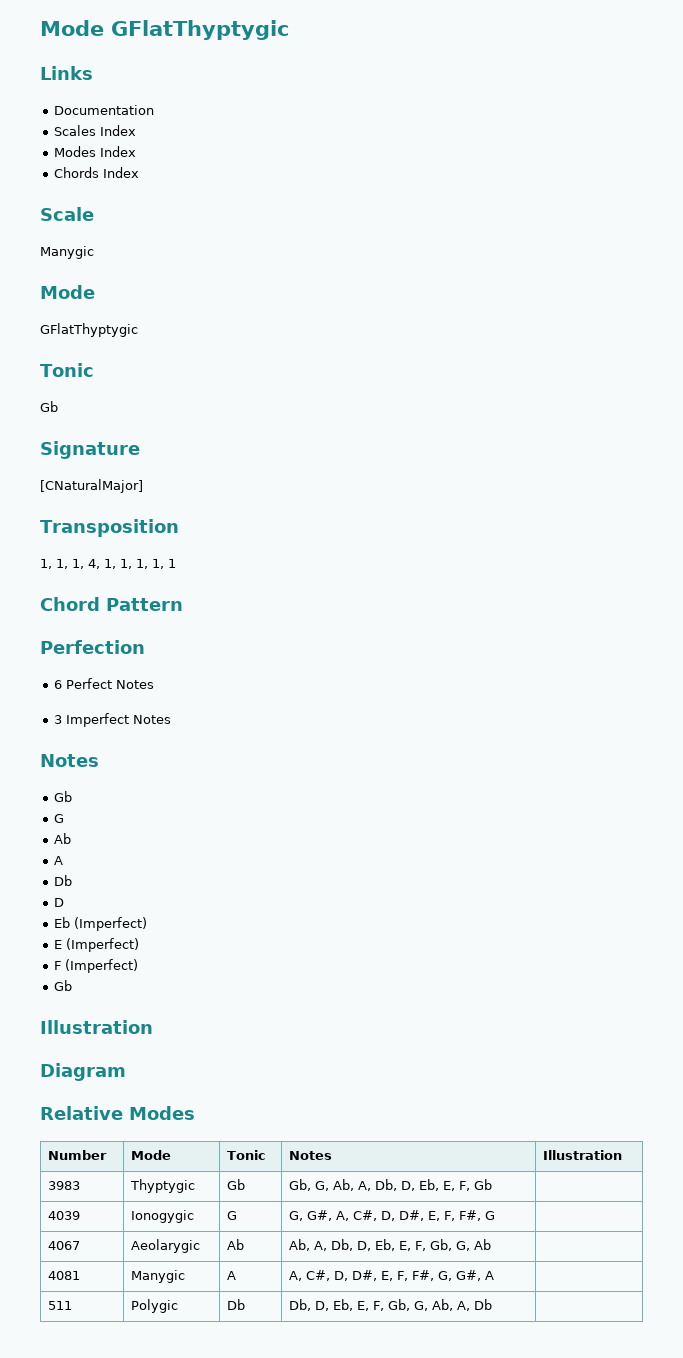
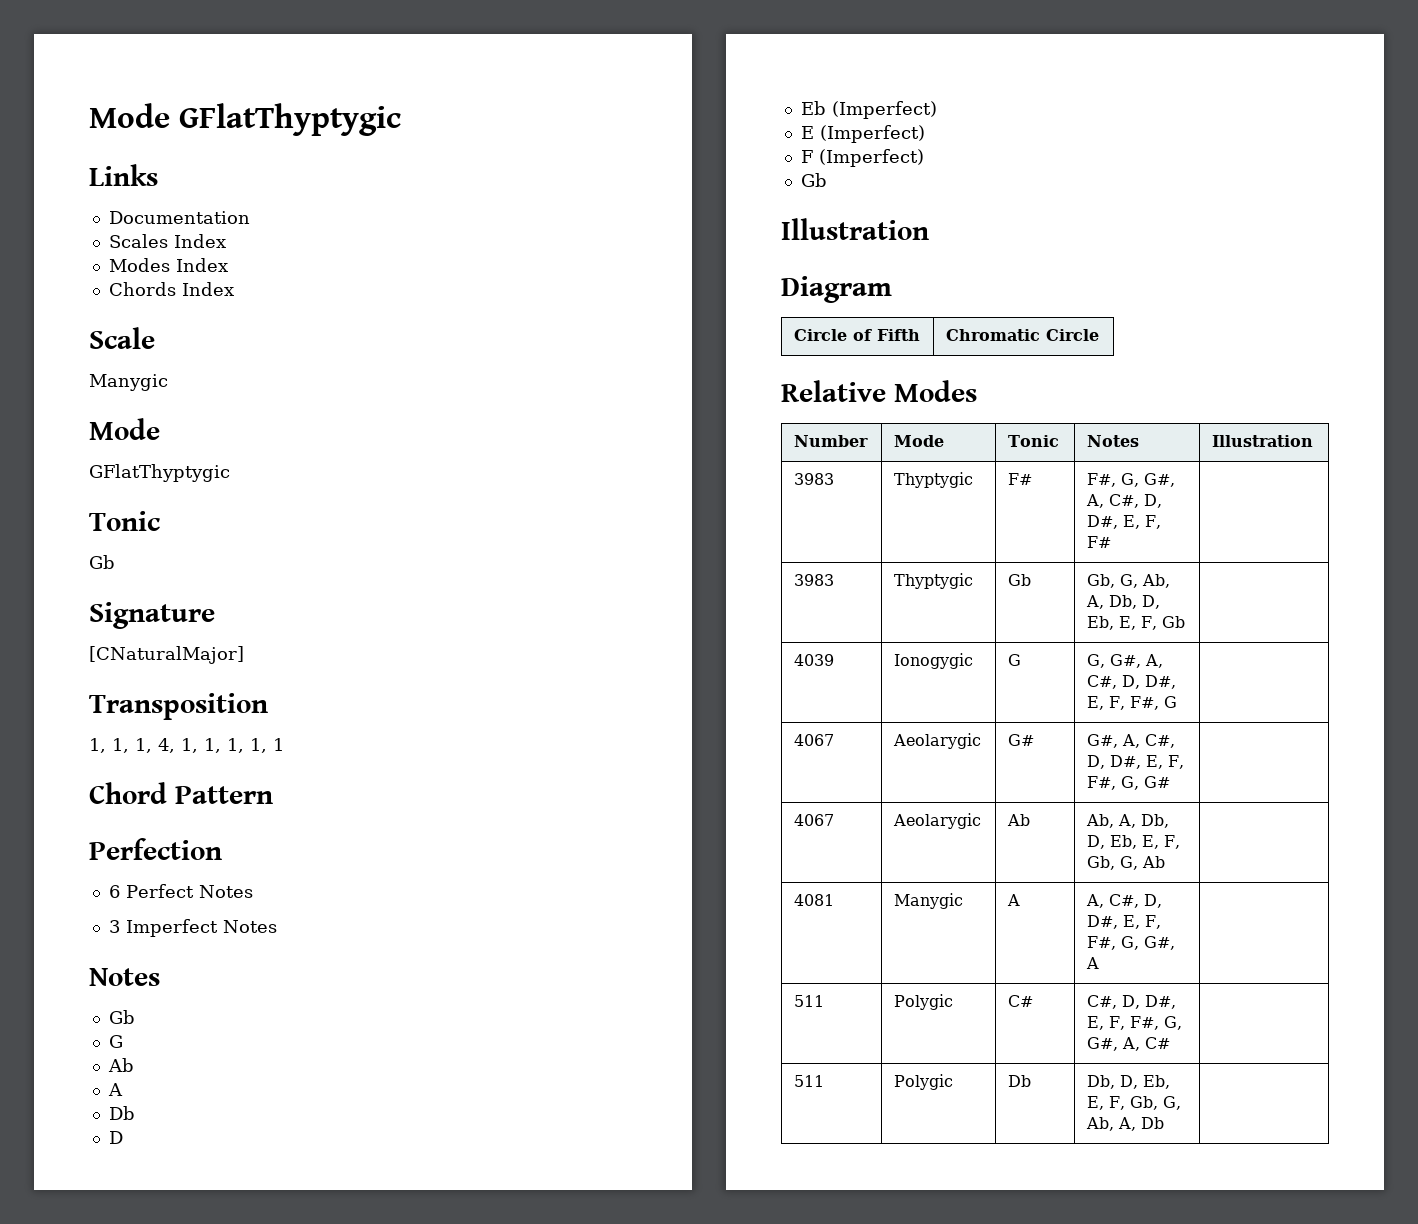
+ Circle of Fifth | Chromatic Circle
+ 3983 | Thyptygic | F# | F#, G, G#, A, C#, D, D#, E, F, F# |
+ 4067 | Aeolarygic | G# | G#, A, C#, D, D#, E, F, F#, G, G# |
+ 511 | Polygic | C# | C#, D, D#, E, F, F#, G, G#, A, C# |

